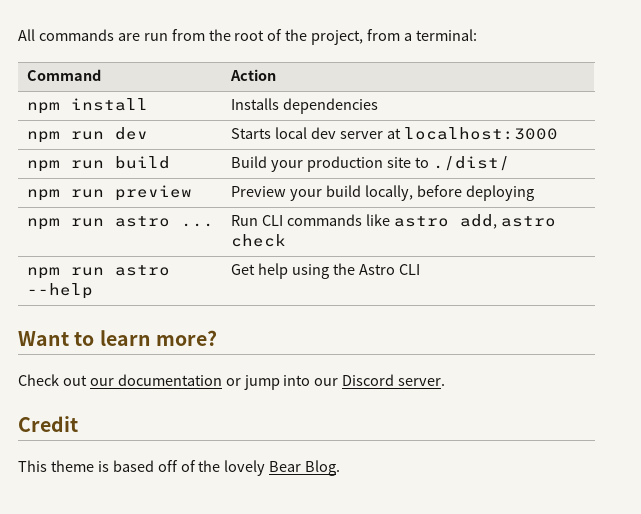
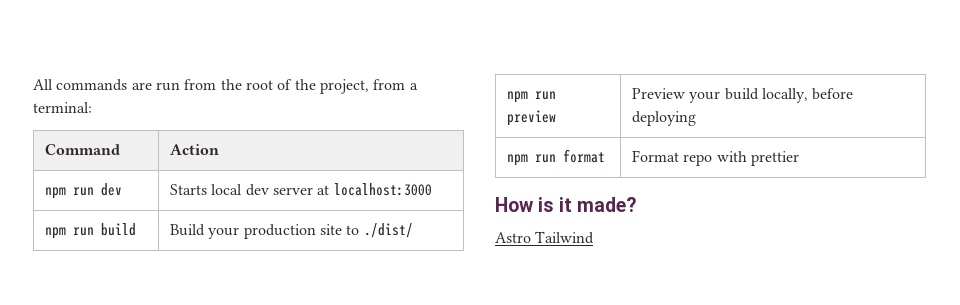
- npm install | Installs dependencies
- npm run astro ... | Run CLI commands like astro add, astro check
- npm run astro --help | Get help using the Astro CLI
- Want to learn more?
- Check out our documentation or jump into our Discord server.
- Credit
- This theme is based off of the lovely Bear Blog.
+ npm run format | Format repo with prettier
+ How is it made?
+ Astro Tailwind

